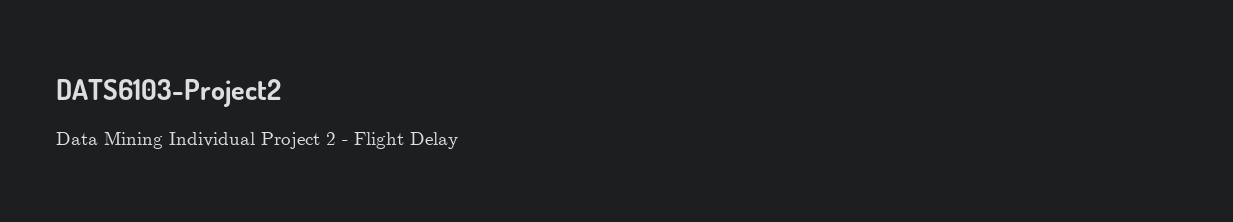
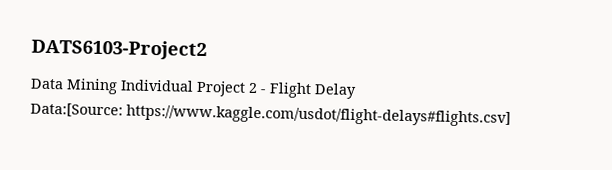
+ Data:[Source: https://www.kaggle.com/usdot/flight-delays#flights.csv]

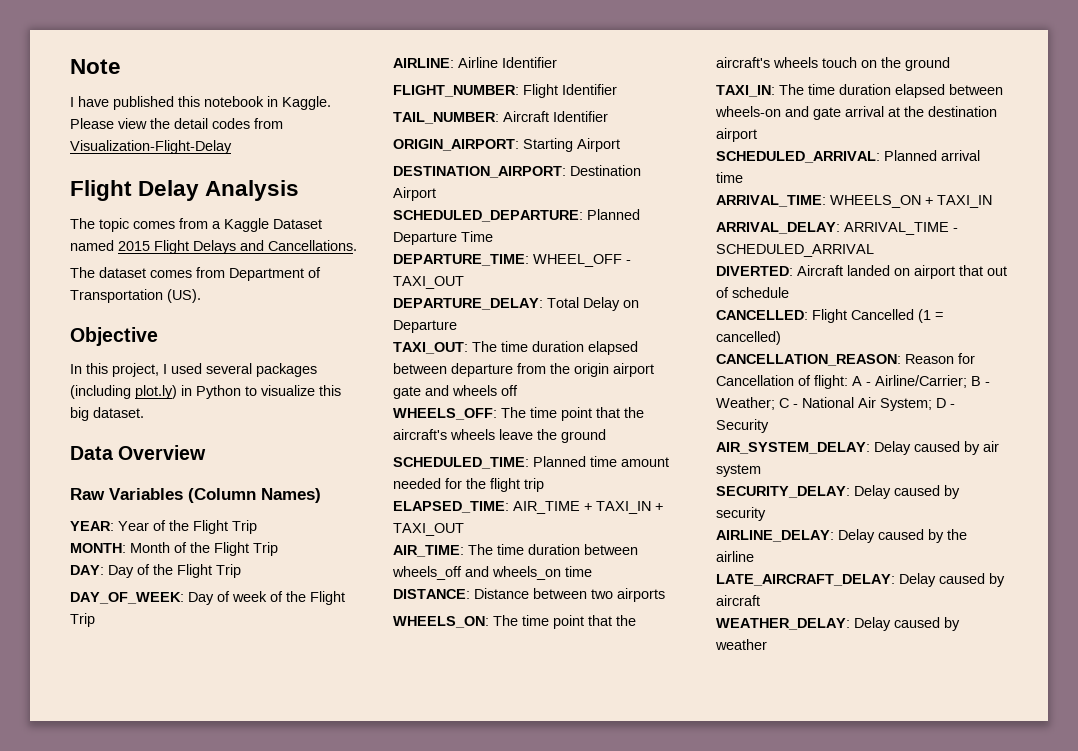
- DATS6103-Project2
- Data Mining Individual Project 2 - Flight Delay
- Data:[Source: https://www.kaggle.com/usdot/flight-delays#flights.csv]
+ Note
+ I have published this notebook in Kaggle. Please view the detail codes from Visualization-Flight-Delay
+ Flight Delay Analysis
+ The topic comes from a Kaggle Dataset named 2015 Flight Delays and Cancellations.
+ The dataset comes from Department of Transportation (US).
+ Objective
+ In this project, I used several packages (including plot.ly) in Python to visualize this big dataset.
+ Data Overview
+ Raw Variables (Column Names)
+ YEAR: Year of the Flight Trip
+ MONTH: Month of the Flight Trip
+ DAY: Day of the Flight Trip
+ DAY_OF_WEEK: Day of week of the Flight Trip
+ AIRLINE: Airline Identifier
+ FLIGHT_NUMBER: Flight Identifier
+ TAIL_NUMBER: Aircraft Identifier
+ ORIGIN_AIRPORT: Starting Airport
+ DESTINATION_AIRPORT: Destination Airport
+ SCHEDULED_DEPARTURE: Planned Departure Time
+ DEPARTURE_TIME: WHEEL_OFF - TAXI_OUT
+ DEPARTURE_DELAY: Total Delay on Departure
+ TAXI_OUT: The time duration elapsed between departure from the origin airport gate and wheels off
+ WHEELS_OFF: The time point that the aircraft's wheels leave the ground
+ SCHEDULED_TIME: Planned time amount needed for the flight trip
+ ELAPSED_TIME: AIR_TIME + TAXI_IN + TAXI_OUT
+ AIR_TIME: The time duration between wheels_off and wheels_on time
+ DISTANCE: Distance between two airports
+ WHEELS_ON: The time point that the aircraft's wheels touch on the ground
+ TAXI_IN: The time duration elapsed between wheels-on and gate arrival at the destination airport
+ SCHEDULED_ARRIVAL: Planned arrival time
+ ARRIVAL_TIME: WHEELS_ON + TAXI_IN
+ ARRIVAL_DELAY: ARRIVAL_TIME - SCHEDULED_ARRIVAL
+ DIVERTED: Aircraft landed on airport that out of schedule
+ CANCELLED: Flight Cancelled (1 = cancelled)
+ CANCELLATION_REASON: Reason for Cancellation of flight: A - Airline/Carrier; B - Weather; C - National Air System; D - Security
+ AIR_SYSTEM_DELAY: Delay caused by air system
+ SECURITY_DELAY: Delay caused by security
+ AIRLINE_DELAY: Delay caused by the airline
+ LATE_AIRCRAFT_DELAY: Delay caused by aircraft
+ WEATHER_DELAY: Delay caused by weather

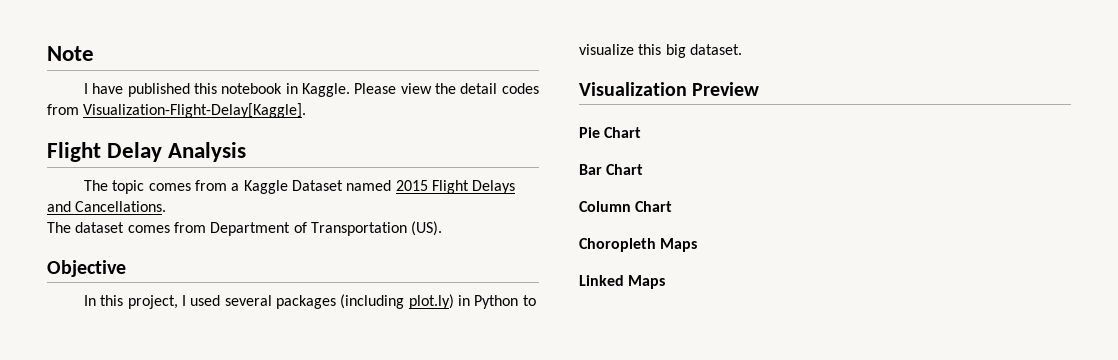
- Please view the detail codes from Visualization-Flight-Delay
+ Please view the detail codes from Visualization-Flight-Delay[Kaggle].
- Data Overview
- Raw Variables (Column Names)
- YEAR: Year of the Flight Trip
- MONTH: Month of the Flight Trip
- DAY: Day of the Flight Trip
- DAY_OF_WEEK: Day of week of the Flight Trip
- AIRLINE: Airline Identifier
- FLIGHT_NUMBER: Flight Identifier
- TAIL_NUMBER: Aircraft Identifier
- ORIGIN_AIRPORT: Starting Airport
- DESTINATION_AIRPORT: Destination Airport
- SCHEDULED_DEPARTURE: Planned Departure Time
- DEPARTURE_TIME: WHEEL_OFF - TAXI_OUT
- DEPARTURE_DELAY: Total Delay on Departure
- TAXI_OUT: The time duration elapsed between departure from the origin airport gate and wheels off
- WHEELS_OFF: The time point that the aircraft's wheels leave the ground
- SCHEDULED_TIME: Planned time amount needed for the flight trip
- ELAPSED_TIME: AIR_TIME + TAXI_IN + TAXI_OUT
- AIR_TIME: The time duration between wheels_off and wheels_on time
- DISTANCE: Distance between two airports
- WHEELS_ON: The time point that the aircraft's wheels touch on the ground
- TAXI_IN: The time duration elapsed between wheels-on and gate arrival at the destination airport
- SCHEDULED_ARRIVAL: Planned arrival time
- ARRIVAL_TIME: WHEELS_ON + TAXI_IN
- ARRIVAL_DELAY: ARRIVAL_TIME - SCHEDULED_ARRIVAL
- DIVERTED: Aircraft landed on airport that out of schedule
- CANCELLED: Flight Cancelled (1 = cancelled)
- CANCELLATION_REASON: Reason for Cancellation of flight: A - Airline/Carrier; B - Weather; C - National Air System; D - Security
- AIR_SYSTEM_DELAY: Delay caused by air system
- SECURITY_DELAY: Delay caused by security
- AIRLINE_DELAY: Delay caused by the airline
- LATE_AIRCRAFT_DELAY: Delay caused by aircraft
- WEATHER_DELAY: Delay caused by weather
+ Visualization Preview
+ Pie Chart
+ Bar Chart
+ Column Chart
+ Choropleth Maps
+ Linked Maps

